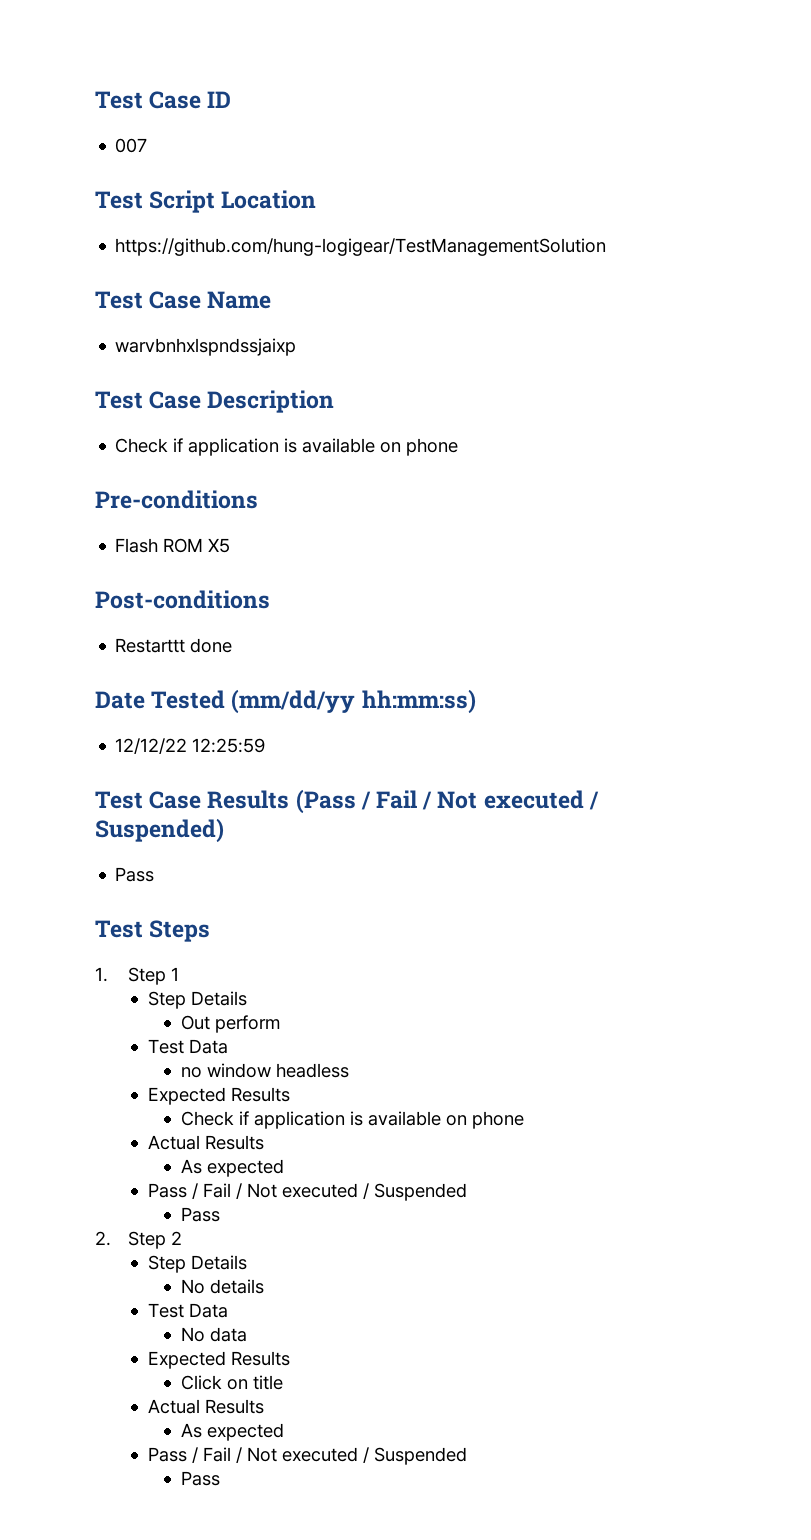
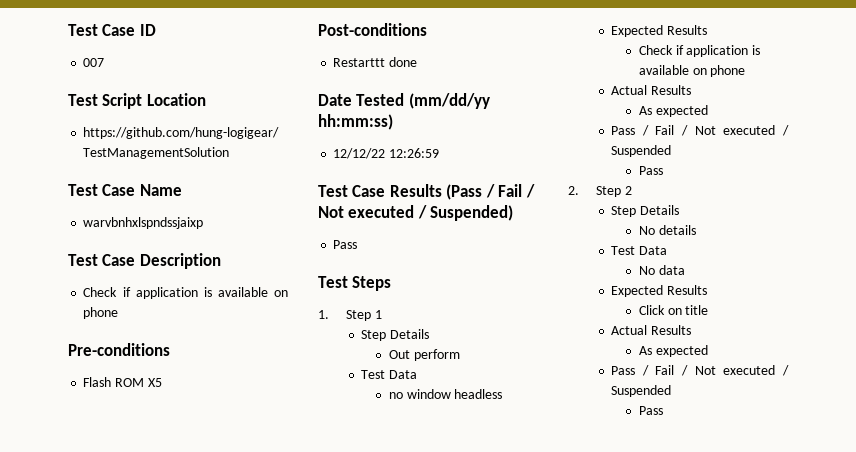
- 12/12/22 12:25:59
+ 12/12/22 12:26:59

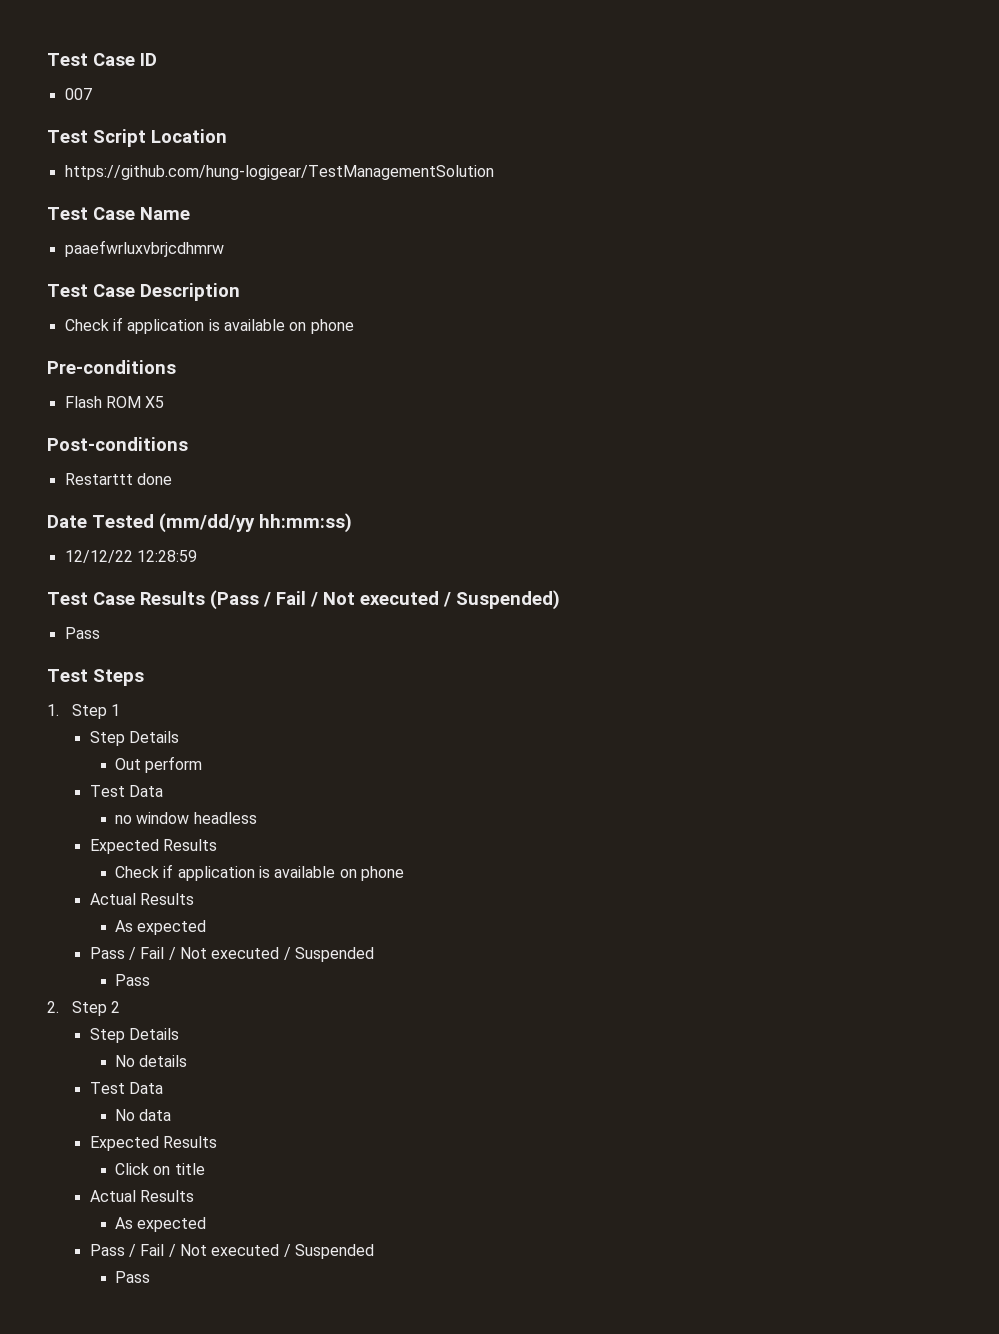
- warvbnhxlspndssjaixp
+ paaefwrluxvbrjcdhmrw
- 12/12/22 12:26:59
+ 12/12/22 12:28:59

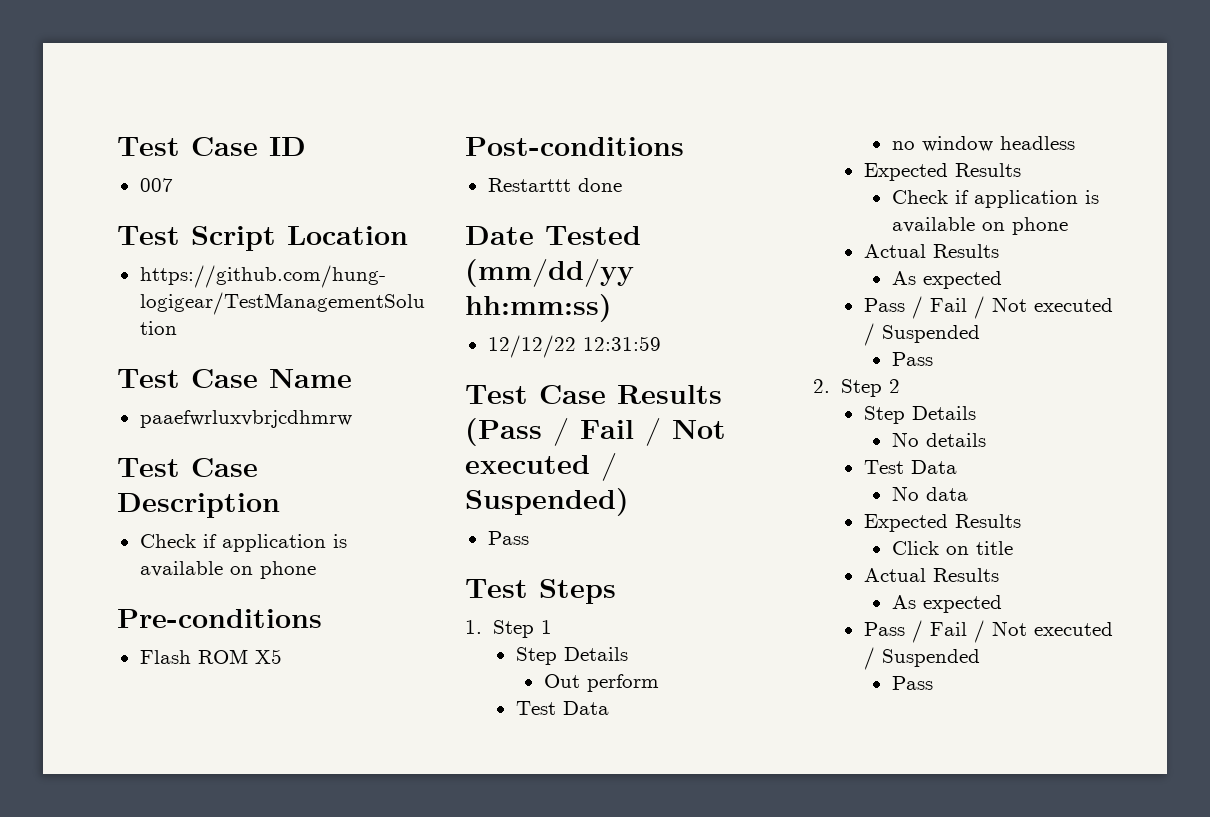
- 12/12/22 12:28:59
+ 12/12/22 12:31:59

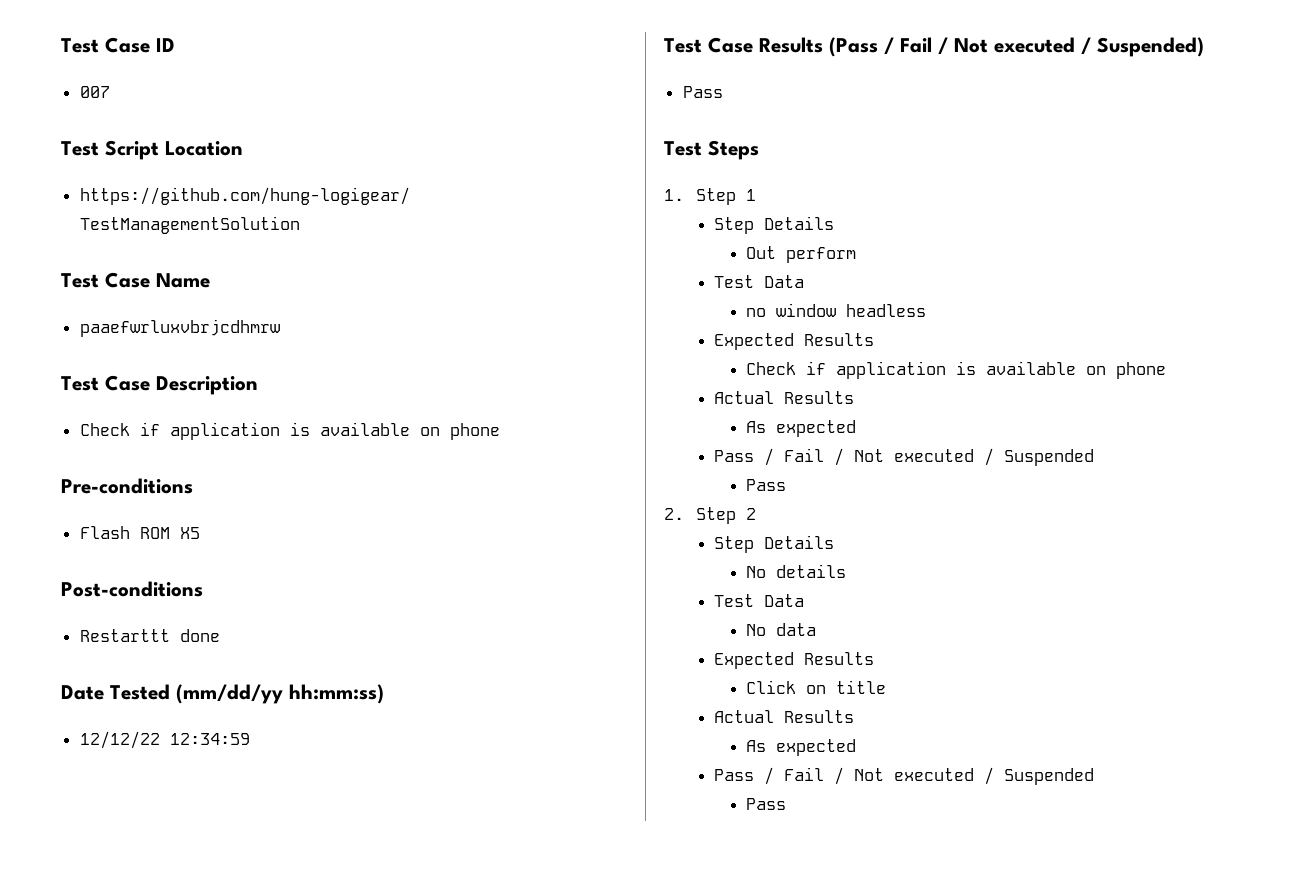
- 12/12/22 12:31:59
+ 12/12/22 12:34:59

